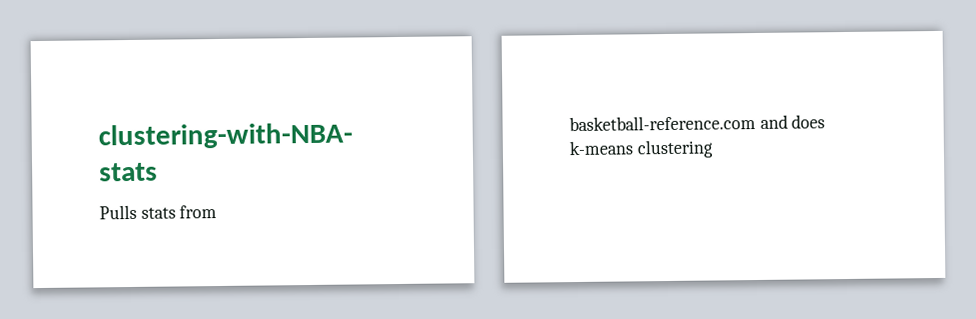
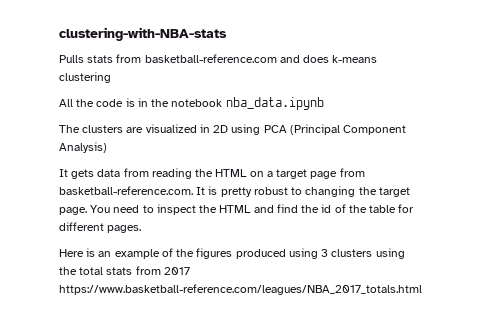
+ All the code is in the notebook nba_data.ipynb
+ The clusters are visualized in 2D using PCA (Principal Component Analysis)
+ It gets data from reading the HTML on a target page from basketball-reference.com. It is pretty robust to changing the target page. You need to inspect the HTML and find the id of the table for different pages.
+ Here is an example of the figures produced using 3 clusters using the total stats from 2017 https://www.basketball-reference.com/leagues/NBA_2017_totals.html

